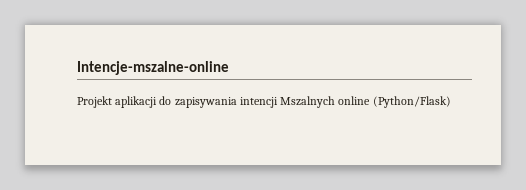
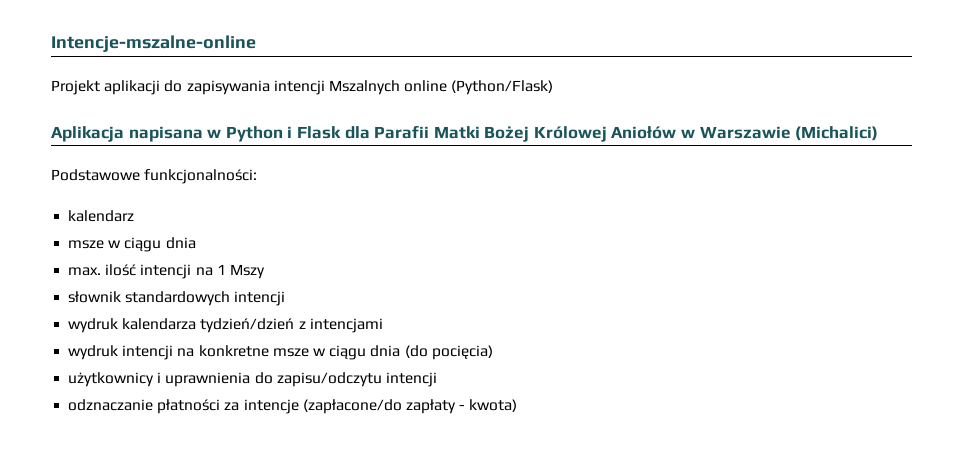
+ Aplikacja napisana w Python i Flask dla Parafii Matki Bożej Królowej Aniołów w Warszawie (Michalici)
+ Podstawowe funkcjonalności:
+ kalendarz
+ msze w ciągu dnia
+ max. ilość intencji na 1 Mszy
+ słownik standardowych intencji
+ wydruk kalendarza tydzień/dzień z intencjami
+ wydruk intencji na konkretne msze w ciągu dnia (do pocięcia)
+ użytkownicy i uprawnienia do zapisu/odczytu intencji
+ odznaczanie płatności za intencje (zapłacone/do zapłaty - kwota)

